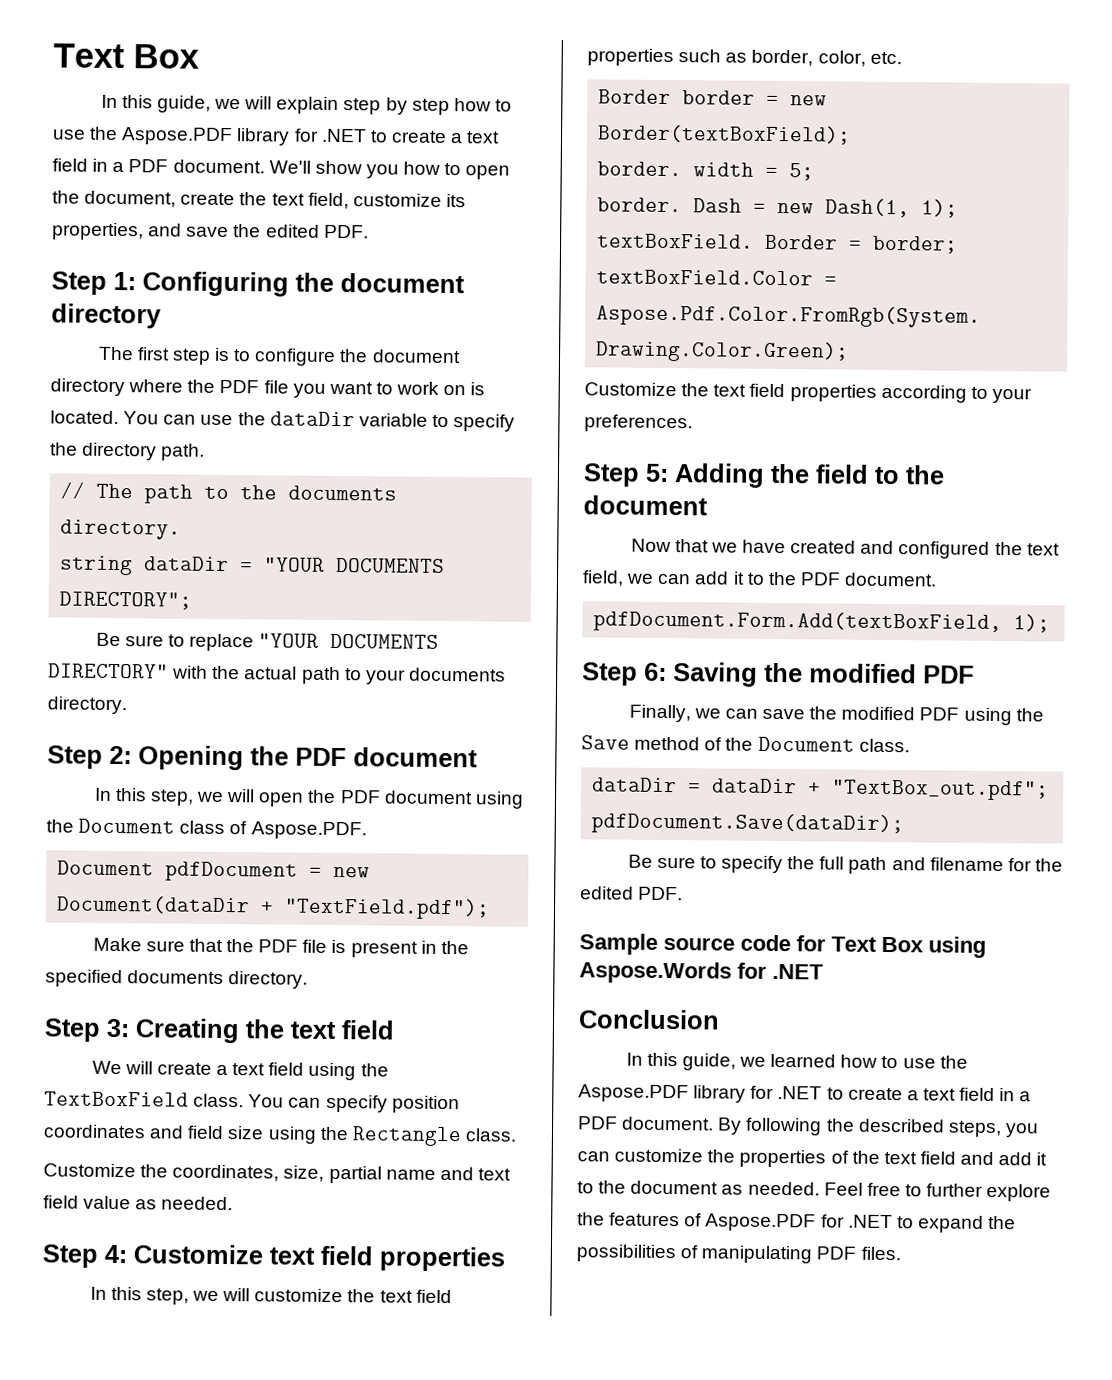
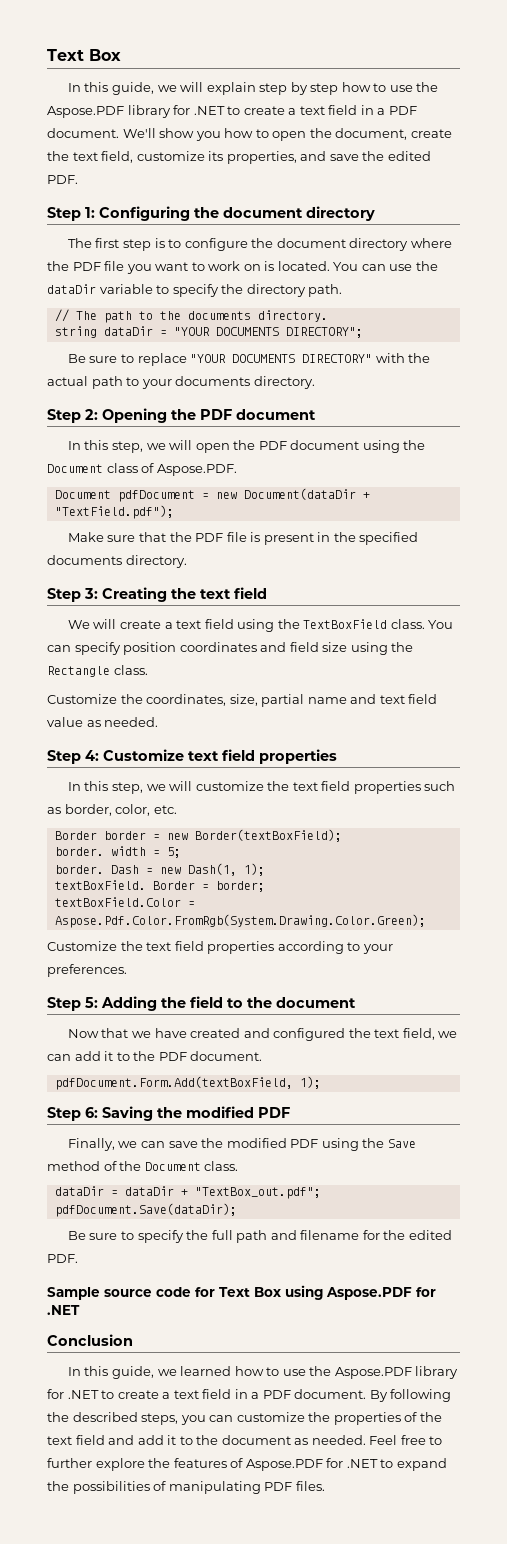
- Sample source code for Text Box using Aspose.Words for .NET
+ Sample source code for Text Box using Aspose.PDF for .NET

